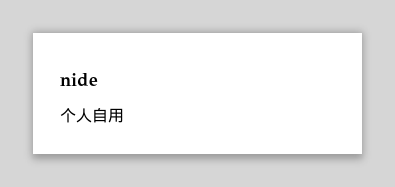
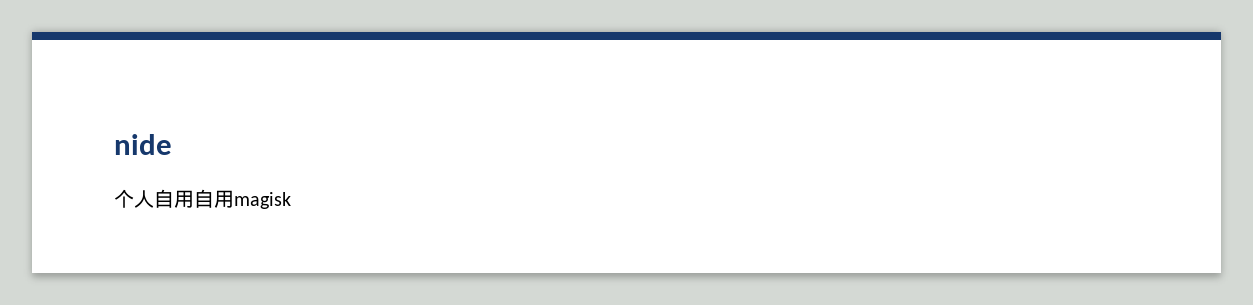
- 个人自用
+ 个人自用自用magisk

